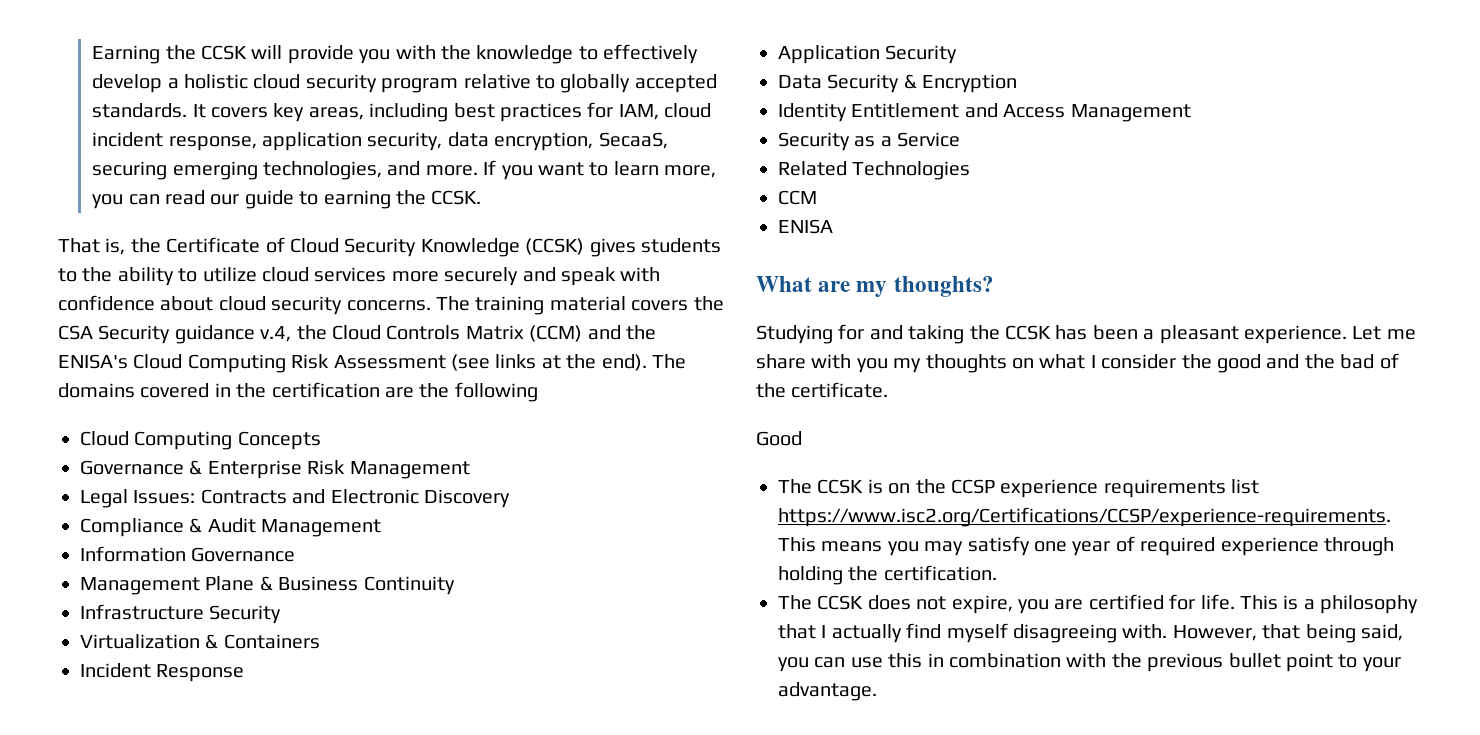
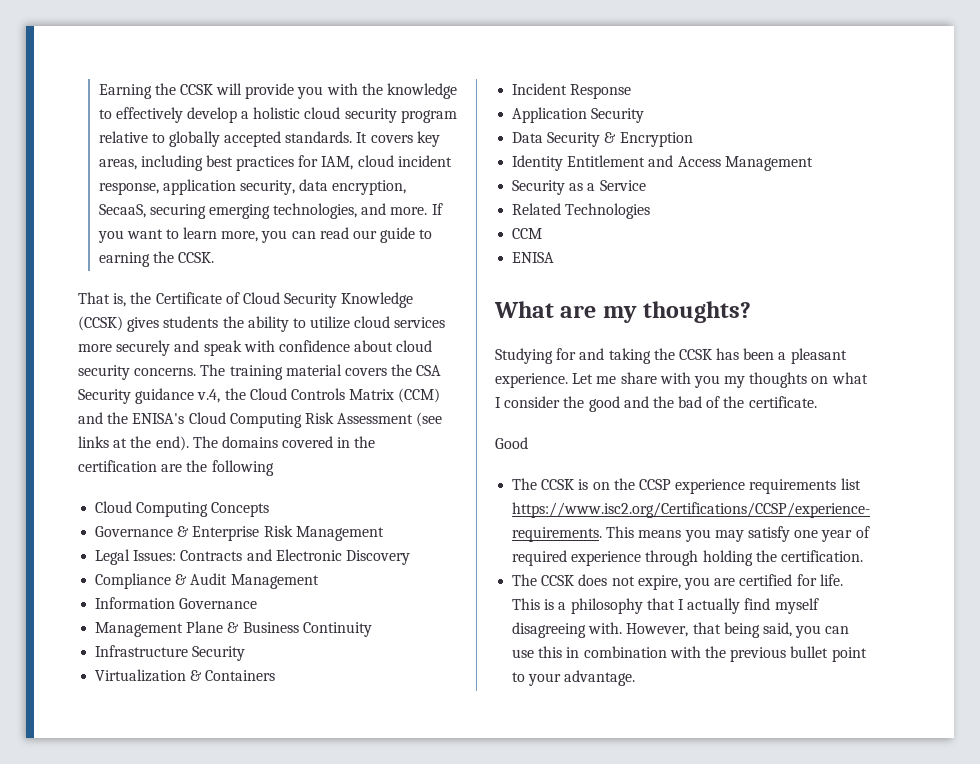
- That is, the Certificate of Cloud Security Knowledge (CCSK) gives students to the ability to utilize cloud services more securely and speak with confidence about cloud security concerns.
+ That is, the Certificate of Cloud Security Knowledge (CCSK) gives students the ability to utilize cloud services more securely and speak with confidence about cloud security concerns.

